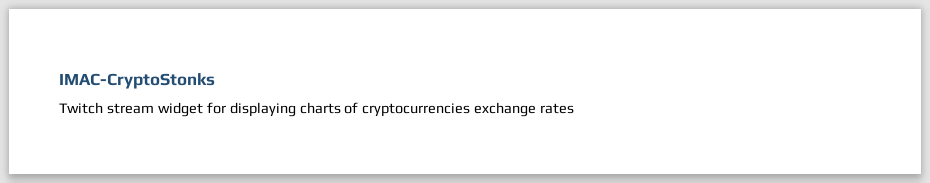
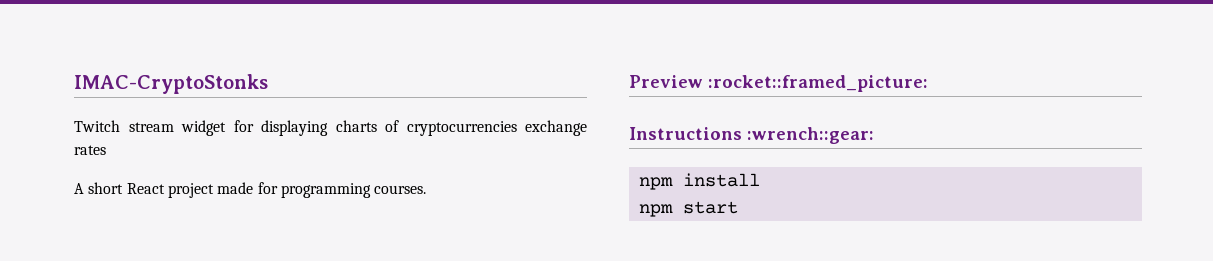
+ A short React project made for programming courses.
+ Preview :rocket::framed_picture:
+ Instructions :wrench::gear:
+ npm install
+ npm start

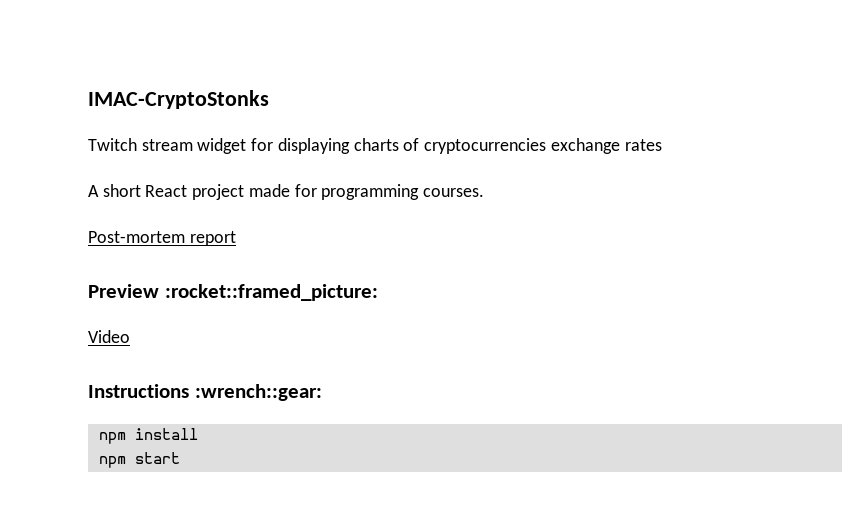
+ Post-mortem report
+ Video

